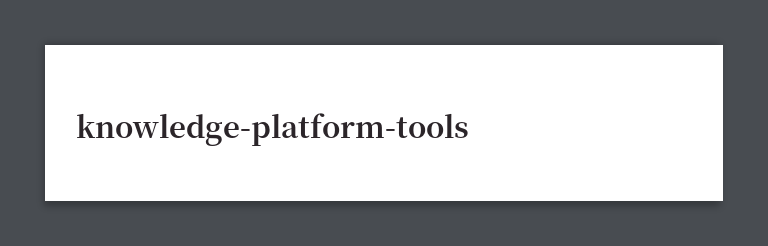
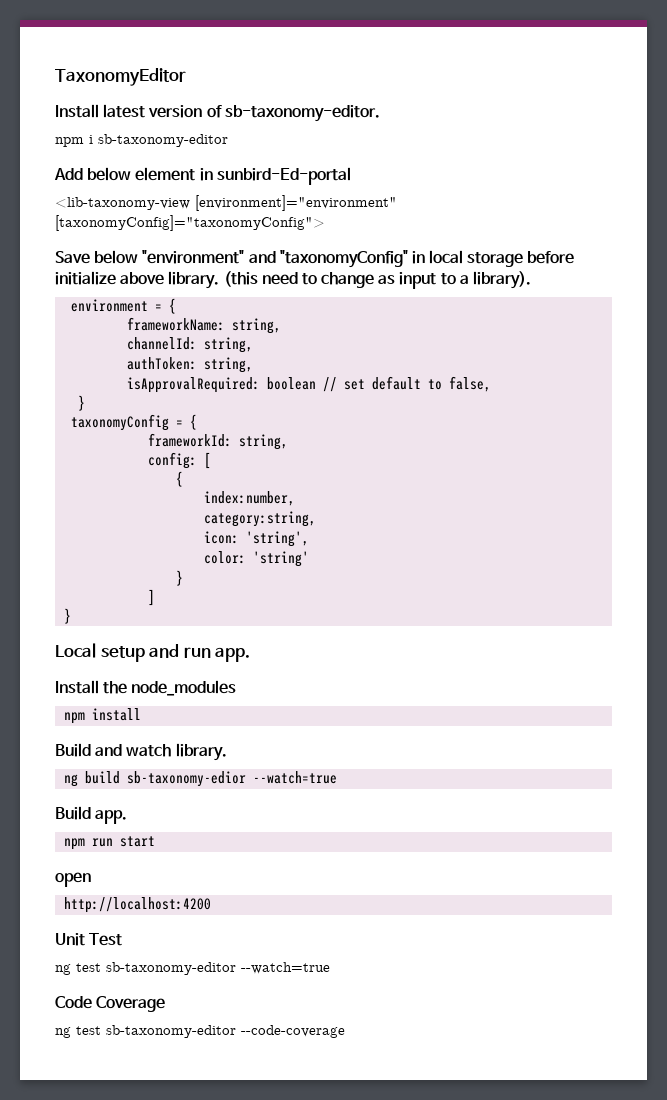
- knowledge-platform-tools
+ TaxonomyEditor
+ Install latest version of sb-taxonomy-editor.
+ npm i sb-taxonomy-editor
+ Add below element in sunbird-Ed-portal
+ <lib-taxonomy-view [environment]="environment" [taxonomyConfig]="taxonomyConfig">
+ Save below "environment" and "taxonomyConfig" in local storage before initialize above library. (this need to change as input to a library).
+ environment = {
+ frameworkName: string,
+ channelId: string,
+ authToken: string,
+ isApprovalRequired: boolean // set default to false,
+ }
+ taxonomyConfig = {
+ frameworkId: string,
+ config: [
+ {
+ index:number,
+ category:string,
+ icon: 'string',
+ color: 'string'
+ }
+ ]
+ }
+ Local setup and run app.
+ Install the node_modules
+ npm install
+ Build and watch library.
+ ng build sb-taxonomy-edior --watch=true
+ Build app.
+ npm run start
+ open
+ http://localhost:4200
+ Unit Test
+ ng test sb-taxonomy-editor --watch=true
+ Code Coverage
+ ng test sb-taxonomy-editor --code-coverage

